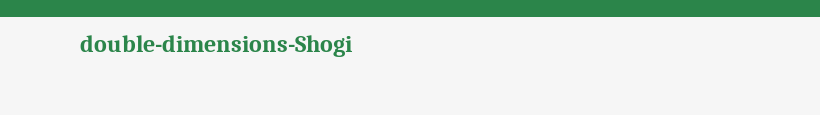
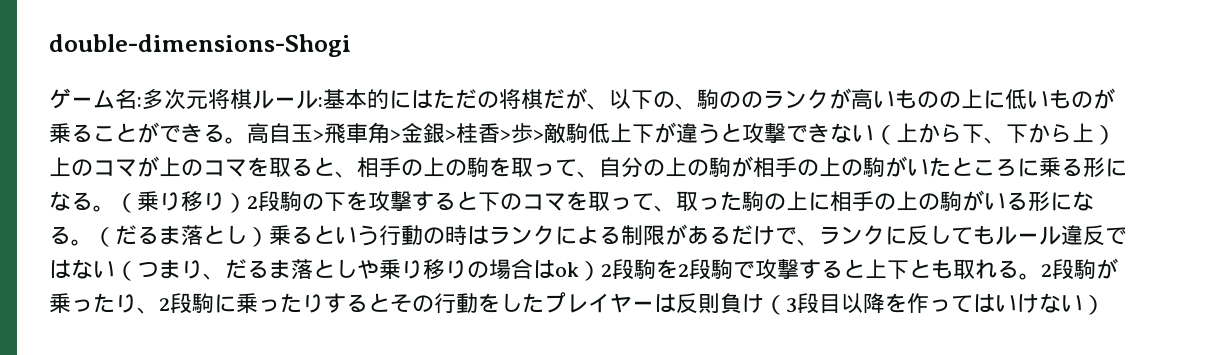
+ ゲーム名:多次元将棋ルール:基本的にはただの将棋だが、以下の、駒ののランクが高いものの上に低いものが乗ることができる。高自玉>飛車角>金銀>桂香>歩>敵駒低上下が違うと攻撃できない（上から下、下から上）上のコマが上のコマを取ると、相手の上の駒を取って、自分の上の駒が相手の上の駒がいたところに乗る形になる。（乗り移り）2段駒の下を攻撃すると下のコマを取って、取った駒の上に相手の上の駒がいる形になる。（だるま落とし）乗るという行動の時はランクによる制限があるだけで、ランクに反してもルール違反ではない（つまり、だるま落としや乗り移りの場合はok）2段駒を2段駒で攻撃すると上下とも取れる。2段駒が乗ったり、2段駒に乗ったりするとその行動をしたプレイヤーは反則負け（3段目以降を作ってはいけない）

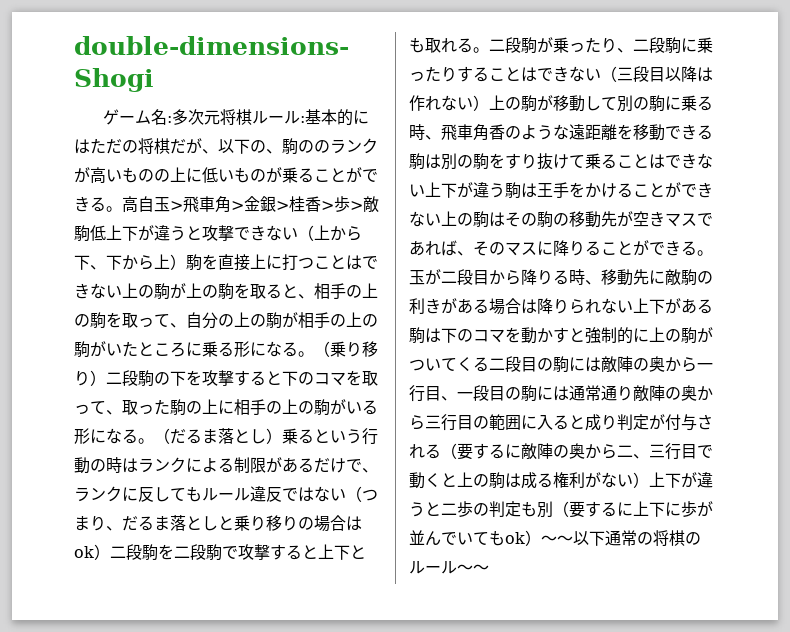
- 高自玉>飛車角>金銀>桂香>歩>敵駒低上下が違うと攻撃できない（上から下、下から上）上のコマが上のコマを取ると、相手の上の駒を取って、自分の上の駒が相手の上の駒がいたところに乗る形になる。
+ 高自玉>飛車角>金銀>桂香>歩>敵駒低上下が違うと攻撃できない（上から下、下から上）駒を直接上に打つことはできない上の駒が上の駒を取ると、相手の上の駒を取って、自分の上の駒が相手の上の駒がいたところに乗る形になる。
- （乗り移り）2段駒の下を攻撃すると下のコマを取って、取った駒の上に相手の上の駒がいる形になる。
+ （乗り移り）二段駒の下を攻撃すると下のコマを取って、取った駒の上に相手の上の駒がいる形になる。
- （だるま落とし）乗るという行動の時はランクによる制限があるだけで、ランクに反してもルール違反ではない（つまり、だるま落としや乗り移りの場合はok）2段駒を2段駒で攻撃すると上下とも取れる。
+ （だるま落とし）乗るという行動の時はランクによる制限があるだけで、ランクに反してもルール違反ではない（つまり、だるま落としと乗り移りの場合はok）二段駒を二段駒で攻撃すると上下とも取れる。
- 2段駒が乗ったり、2段駒に乗ったりするとその行動をしたプレイヤーは反則負け（3段目以降を作ってはいけない）
+ 二段駒が乗ったり、二段駒に乗ったりすることはできない（三段目以降は作れない）上の駒が移動して別の駒に乗る時、飛車角香のような遠距離を移動できる駒は別の駒をすり抜けて乗ることはできない上下が違う駒は王手をかけることができない上の駒はその駒の移動先が空きマスであれば、そのマスに降りることができる。玉が二段目から降りる時、移動先に敵駒の利きがある場合は降りられない上下がある駒は下のコマを動かすと強制的に上の駒がついてくる二段目の駒には敵陣の奥から一行目、一段目の駒には通常通り敵陣の奥から三行目の範囲に入ると成り判定が付与される（要するに敵陣の奥から二、三行目で動くと上の駒は成る権利がない）上下が違うと二歩の判定も別（要するに上下に歩が並んでいてもok）〜〜以下通常の将棋のルール〜〜

